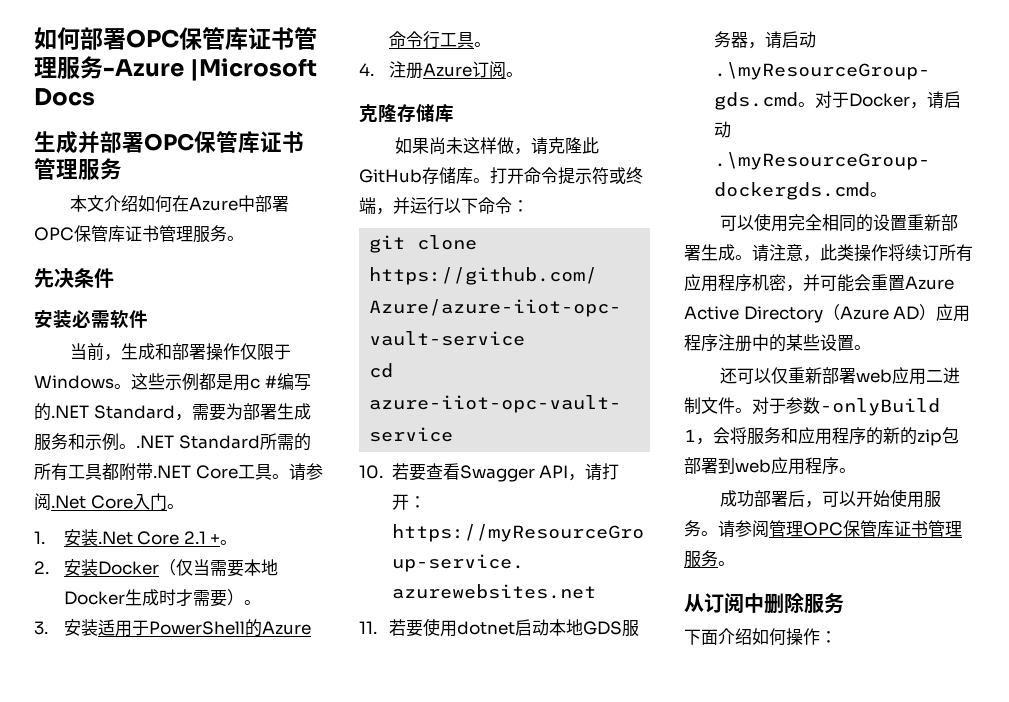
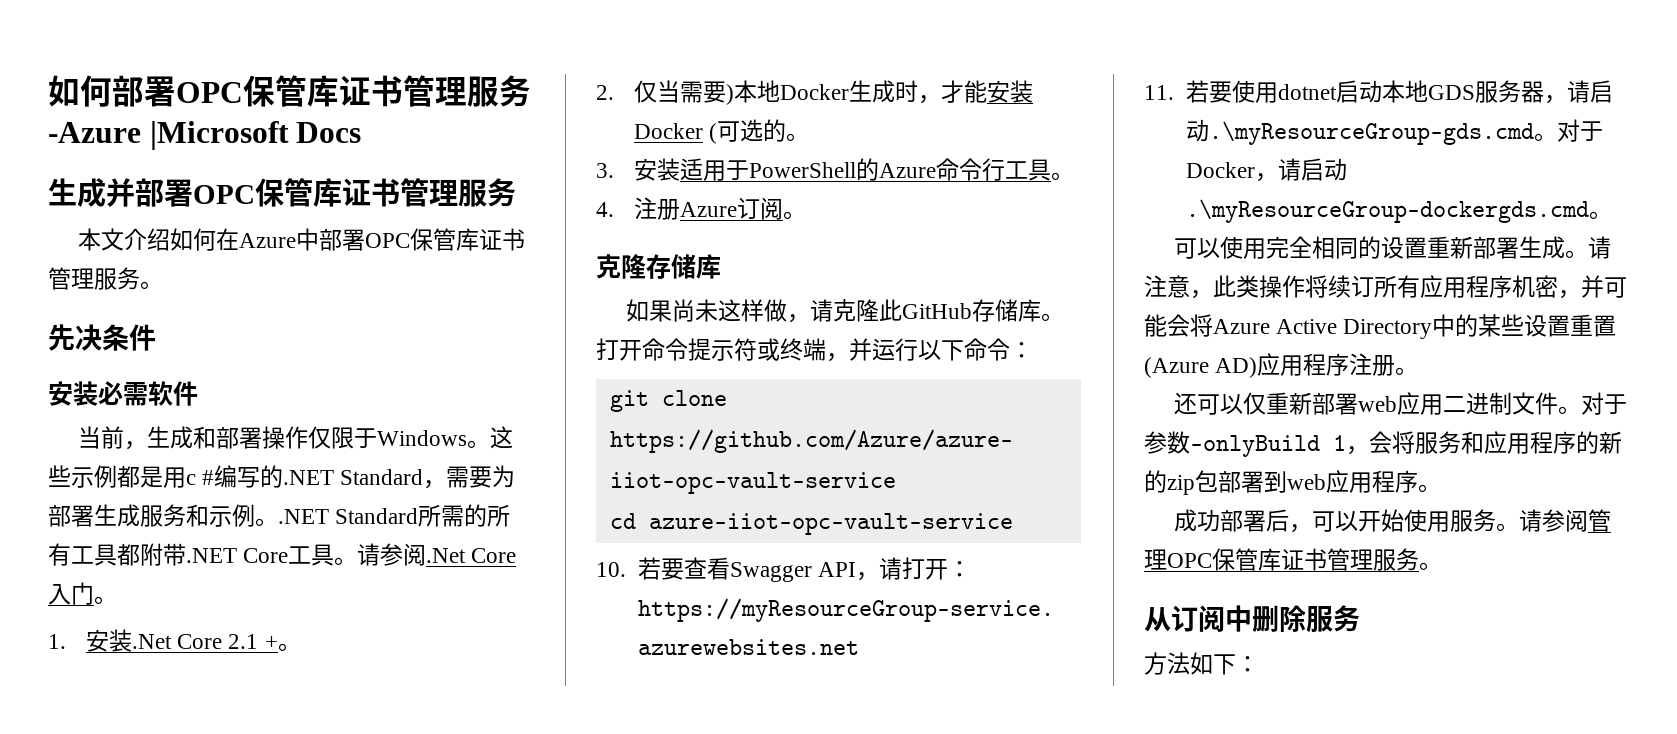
- 2.安装Docker（仅当需要本地Docker生成时才需要）。
+ 2.仅当需要)本地Docker生成时，才能安装Docker (可选的。
- 请注意，此类操作将续订所有应用程序机密，并可能会重置Azure Active Directory（Azure AD）应用程序注册中的某些设置。
+ 请注意，此类操作将续订所有应用程序机密，并可能会将Azure Active Directory中的某些设置重置(Azure AD)应用程序注册。
- 下面介绍如何操作：
+ 方法如下：

